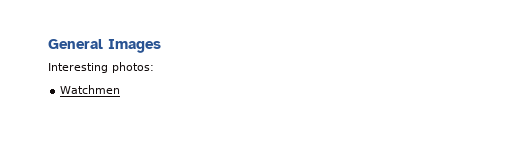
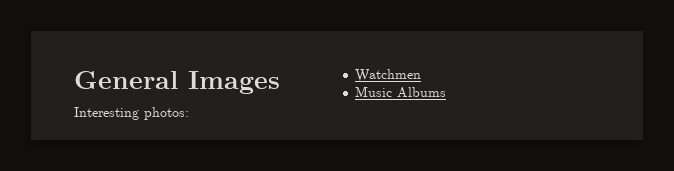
+ Music Albums

